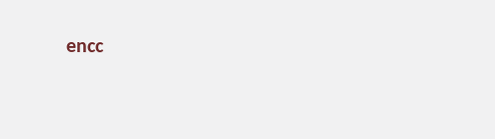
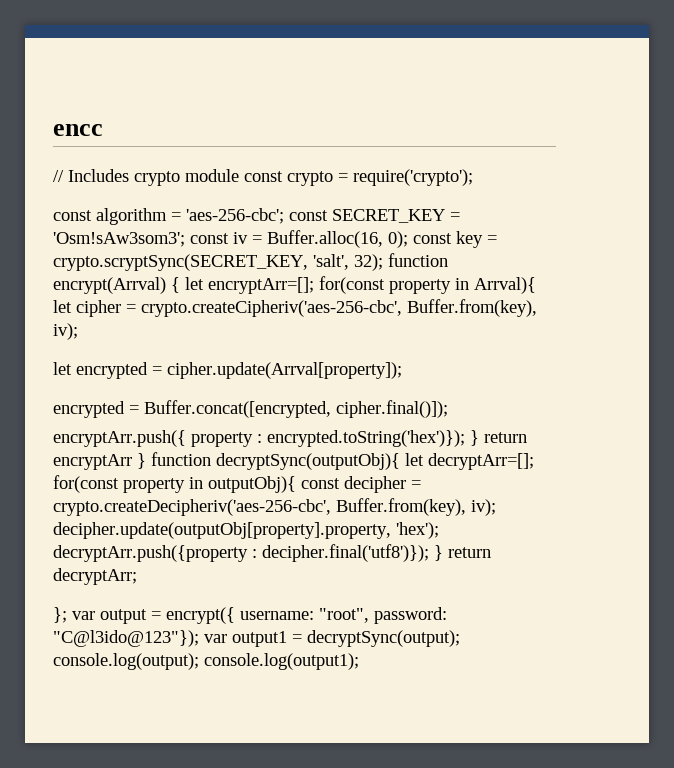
+ // Includes crypto module const crypto = require('crypto');
+ const algorithm = 'aes-256-cbc'; const SECRET_KEY = 'Osm!sAw3som3'; const iv = Buffer.alloc(16, 0); const key = crypto.scryptSync(SECRET_KEY, 'salt', 32); function encrypt(Arrval) { let encryptArr=[]; for(const property in Arrval){ let cipher = crypto.createCipheriv('aes-256-cbc', Buffer.from(key), iv);
+ let encrypted = cipher.update(Arrval[property]);
+ encrypted = Buffer.concat([encrypted, cipher.final()]);
+ encryptArr.push({ property : encrypted.toString('hex')}); } return encryptArr } function decryptSync(outputObj){ let decryptArr=[]; for(const property in outputObj){ const decipher = crypto.createDecipheriv('aes-256-cbc', Buffer.from(key), iv); decipher.update(outputObj[property].property, 'hex'); decryptArr.push({property : decipher.final('utf8')}); } return decryptArr;
+ }; var output = encrypt({ username: "root", password: "C@l3ido@123"}); var output1 = decryptSync(output); console.log(output); console.log(output1);

